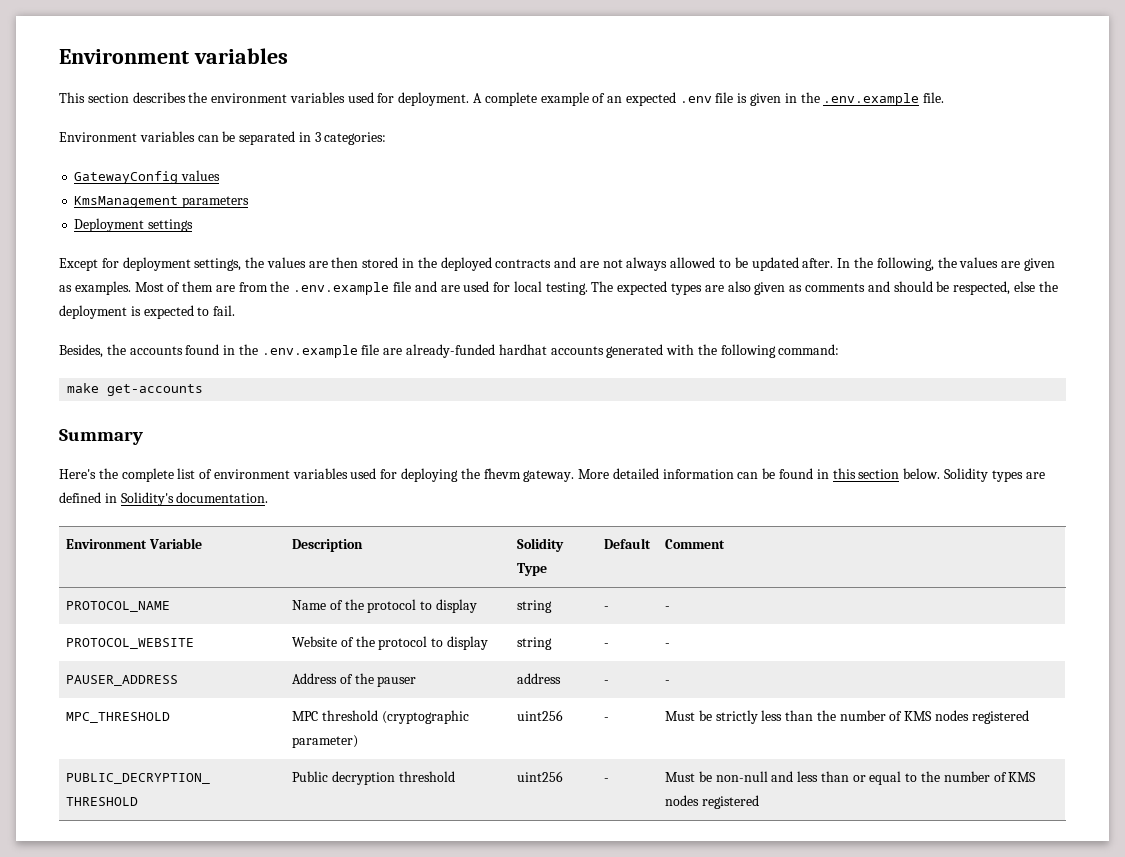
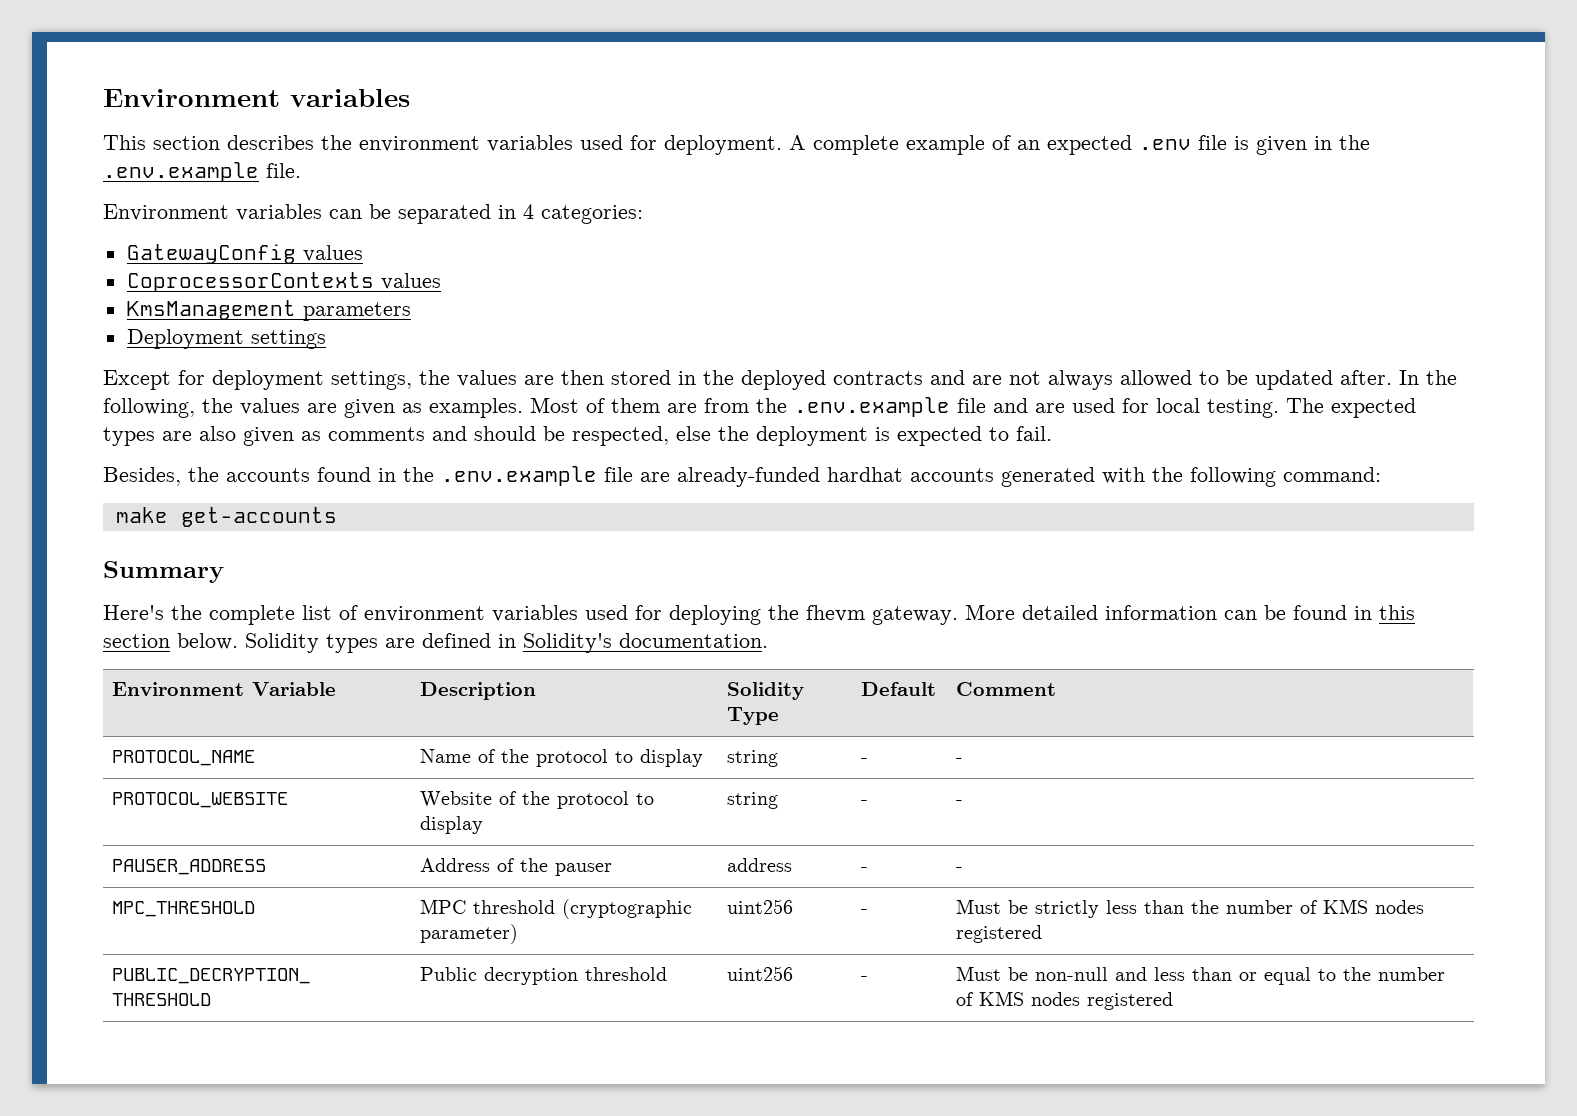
- Environment variables can be separated in 3 categories:
+ Environment variables can be separated in 4 categories:
+ CoprocessorContexts values

